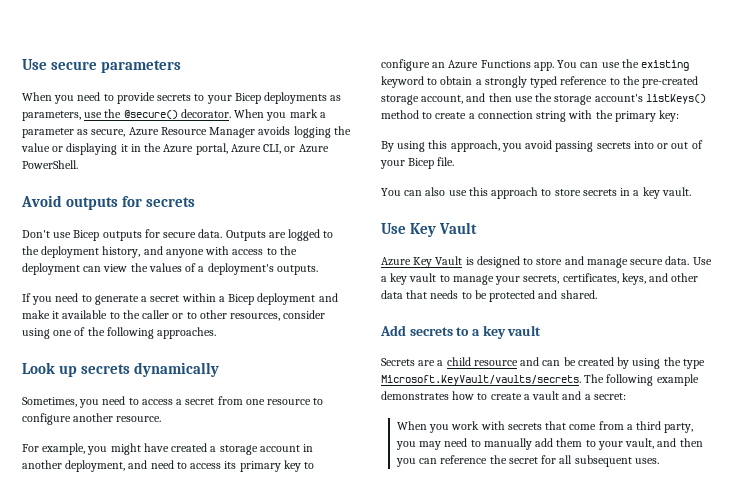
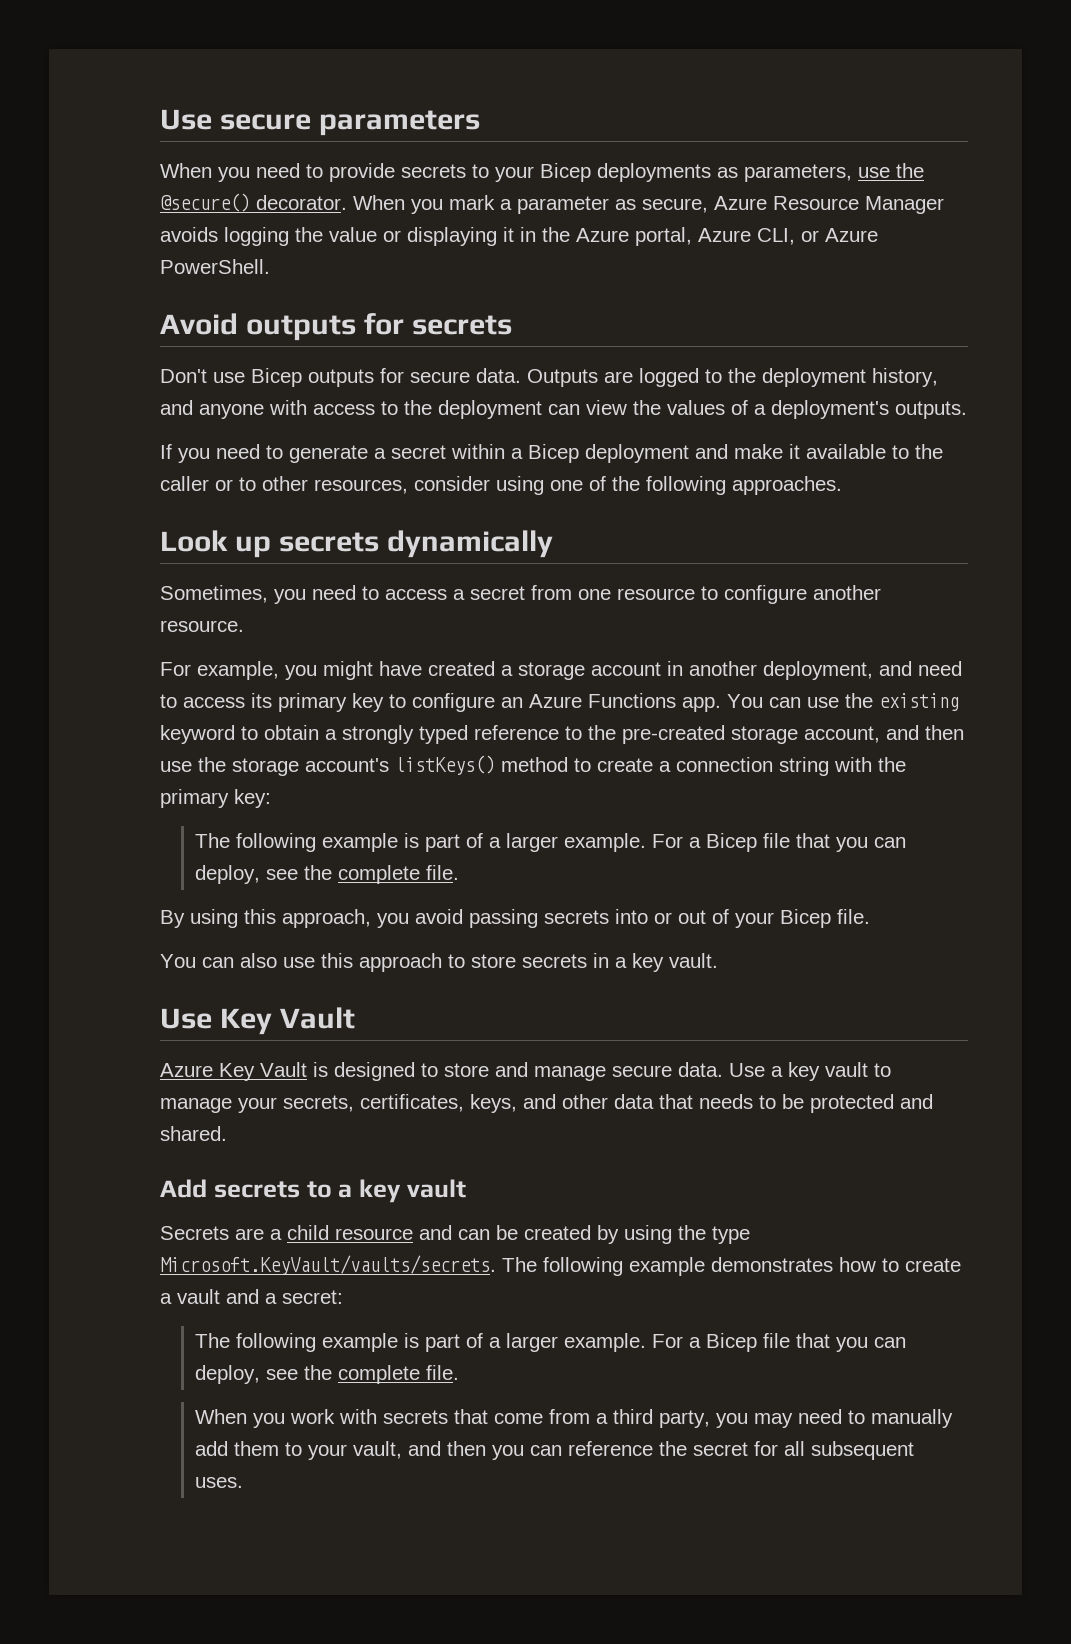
  You can use the existing keyword to obtain a strongly typed reference to the pre-created storage account, and then use the storage account's listKeys() method to create a connection string with the primary key:
+ The following example is part of a larger example. For a Bicep file that you can deploy, see the complete file.
  Secrets are a child resource and can be created by using the type Microsoft.KeyVault/vaults/secrets. The following example demonstrates how to create a vault and a secret:
+ The following example is part of a larger example. For a Bicep file that you can deploy, see the complete file.

